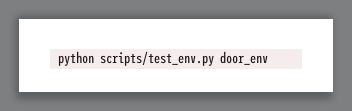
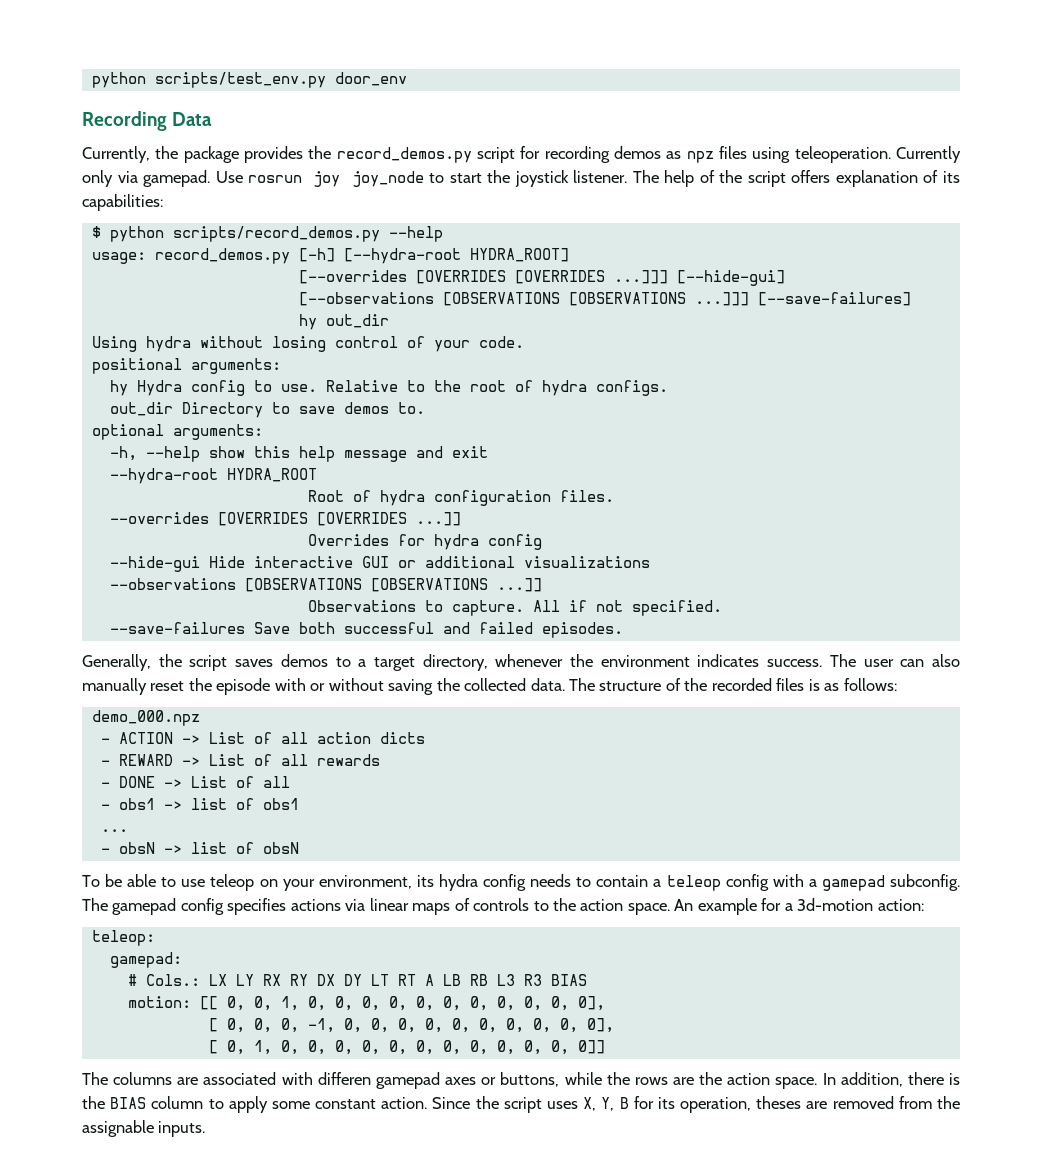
+ Recording Data
+ Currently, the package provides the record_demos.py script for recording demos as npz files using teleoperation. Currently only via gamepad. Use rosrun joy joy_node to start the joystick listener. The help of the script offers explanation of its capabilities:
+ $ python scripts/record_demos.py --help
+ usage: record_demos.py [-h] [--hydra-root HYDRA_ROOT]
+ [--overrides [OVERRIDES [OVERRIDES ...]]] [--hide-gui]
+ [--observations [OBSERVATIONS [OBSERVATIONS ...]]] [--save-failures]
+ hy out_dir
+ Using hydra without losing control of your code.
+ positional arguments:
+ hy Hydra config to use. Relative to the root of hydra configs.
+ out_dir Directory to save demos to.
+ optional arguments:
+ -h, --help show this help message and exit
+ --hydra-root HYDRA_ROOT
+ Root of hydra configuration files.
+ --overrides [OVERRIDES [OVERRIDES ...]]
+ Overrides for hydra config
+ --hide-gui Hide interactive GUI or additional visualizations
+ --observations [OBSERVATIONS [OBSERVATIONS ...]]
+ Observations to capture. All if not specified.
+ --save-failures Save both successful and failed episodes.
+ Generally, the script saves demos to a target directory, whenever the environment indicates success. The user can also manually reset the episode with or without saving the collected data. The structure of the recorded files is as follows:
+ demo_000.npz
+ - ACTION -> List of all action dicts
+ - REWARD -> List of all rewards
+ - DONE -> List of all
+ - obs1 -> list of obs1
+ ...
+ - obsN -> list of obsN
+ To be able to use teleop on your environment, its hydra config needs to contain a teleop config with a gamepad subconfig. The gamepad config specifies actions via linear maps of controls to the action space. An example for a 3d-motion action:
+ teleop:
+ gamepad:
+ # Cols.: LX LY RX RY DX DY LT RT A LB RB L3 R3 BIAS
+ motion: [[ 0, 0, 1, 0, 0, 0, 0, 0, 0, 0, 0, 0, 0, 0],
+ [ 0, 0, 0, -1, 0, 0, 0, 0, 0, 0, 0, 0, 0, 0],
+ [ 0, 1, 0, 0, 0, 0, 0, 0, 0, 0, 0, 0, 0, 0]]
+ The columns are associated with differen gamepad axes or buttons, while the rows are the action space. In addition, there is the BIAS column to apply some constant action. Since the script uses X, Y, B for its operation, theses are removed from the assignable inputs.

